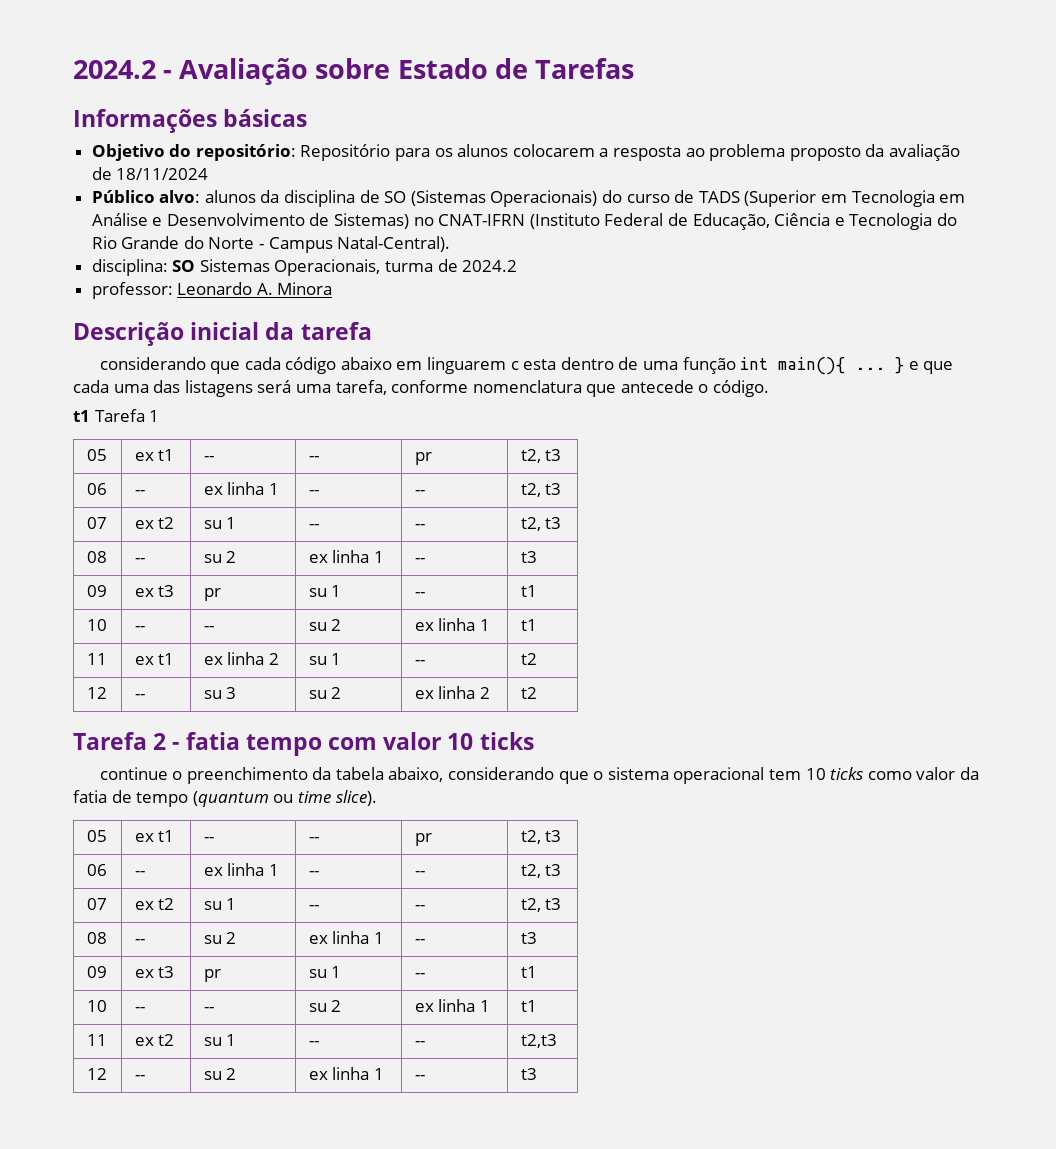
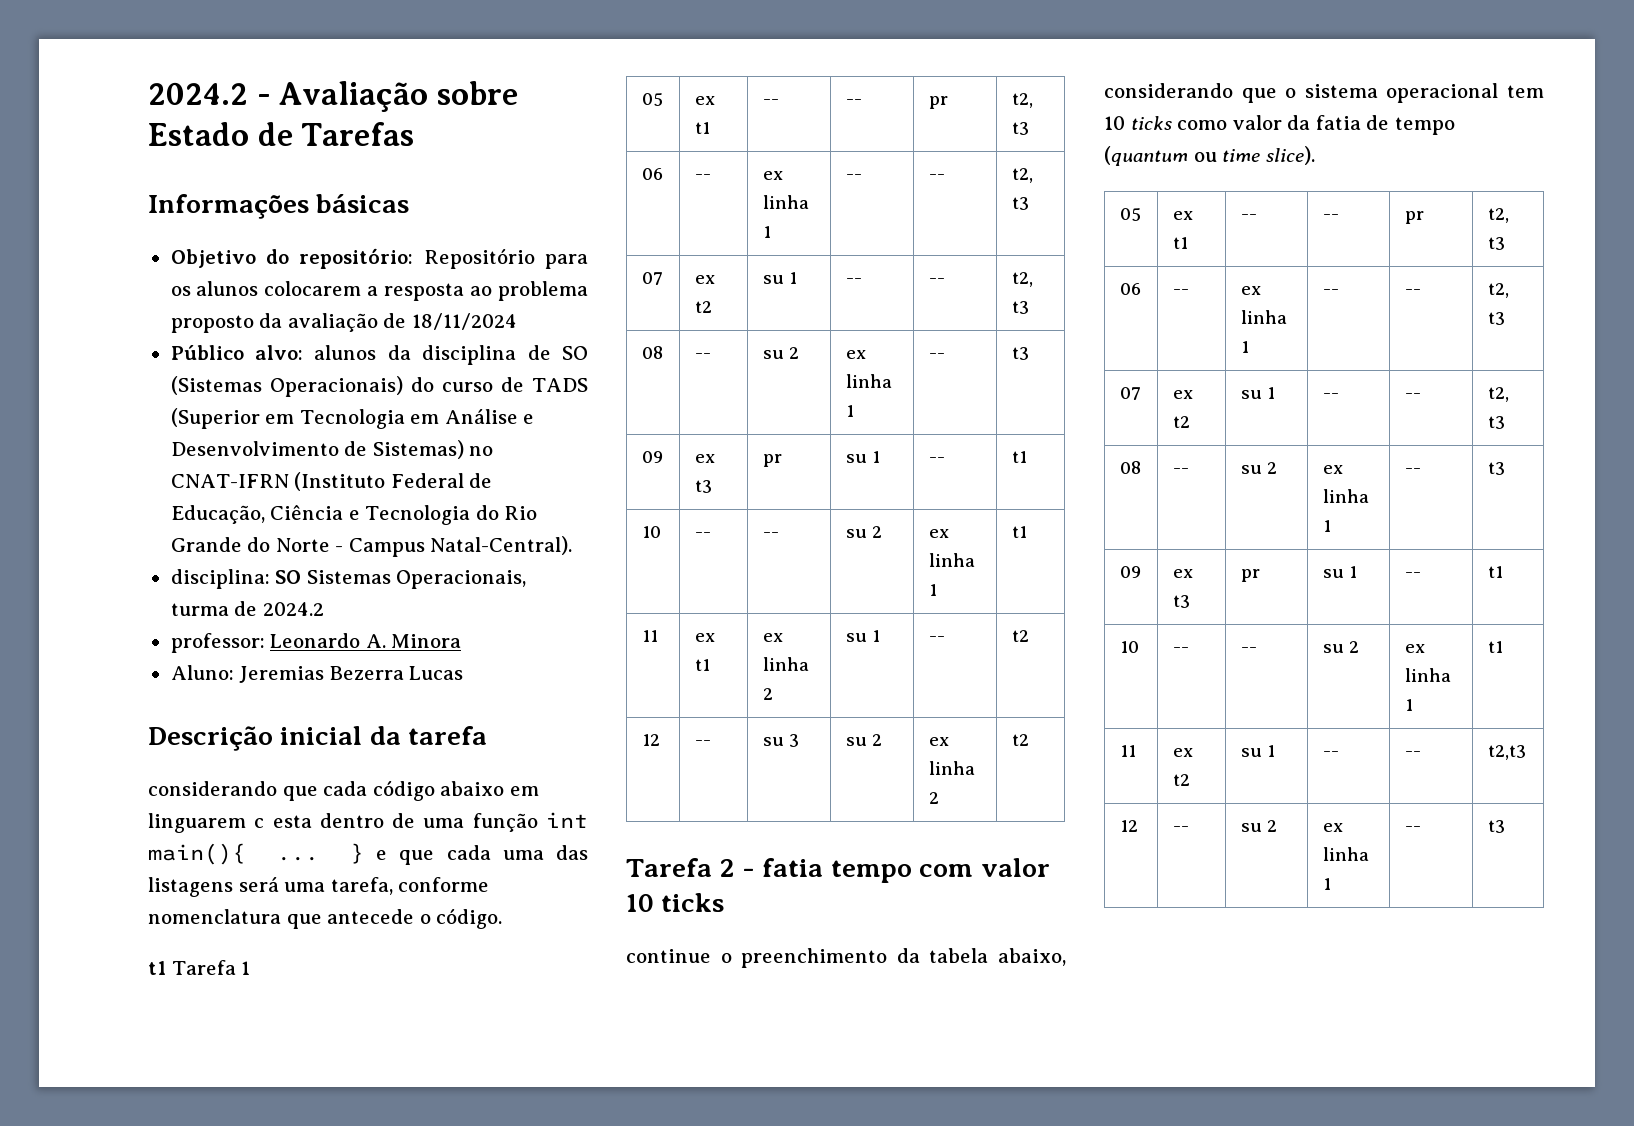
+ Aluno: Jeremias Bezerra Lucas

